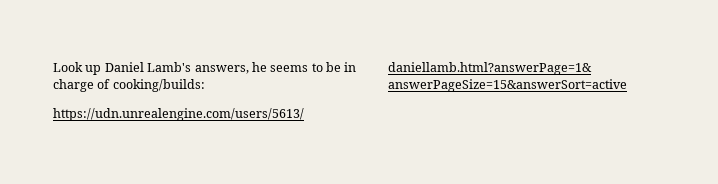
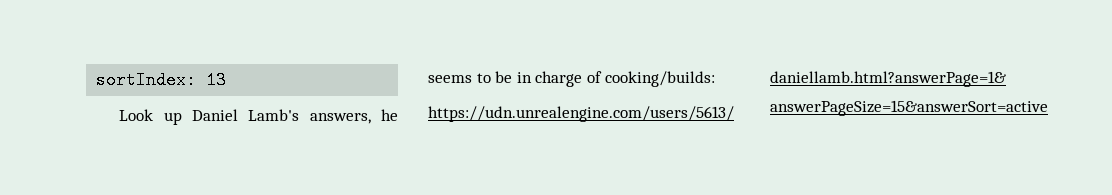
+ sortIndex: 13

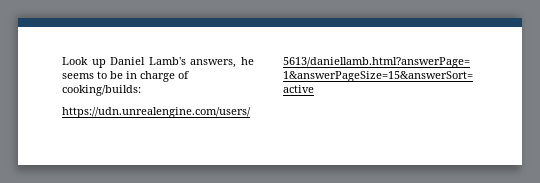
- sortIndex: 13

